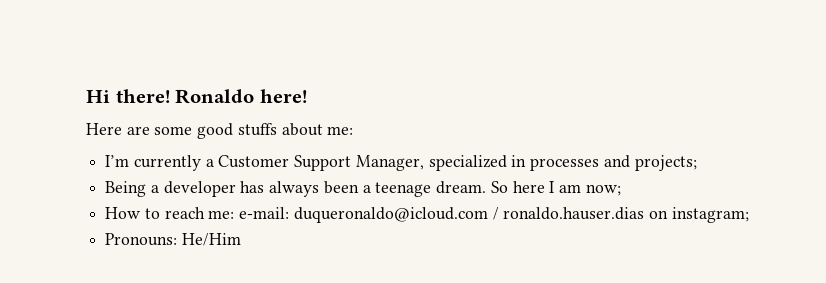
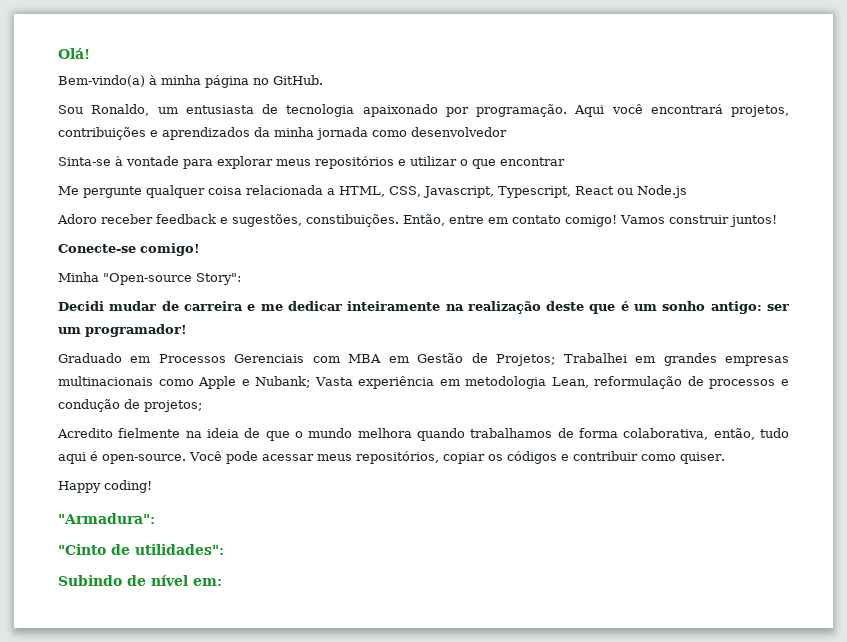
- Hi there! Ronaldo here!
- Here are some good stuffs about me:
- I’m currently a Customer Support Manager, specialized in processes and projects;
- Being a developer has always been a teenage dream. So here I am now;
- How to reach me: e-mail: duqueronaldo@icloud.com / ronaldo.hauser.dias on instagram;
- Pronouns: He/Him
+ Olá!
+ Bem-vindo(a) à minha página no GitHub.
+ Sou Ronaldo, um entusiasta de tecnologia apaixonado por programação. Aqui você encontrará projetos, contribuições e aprendizados da minha jornada como desenvolvedor
+ Sinta-se à vontade para explorar meus repositórios e utilizar o que encontrar
+ Me pergunte qualquer coisa relacionada a HTML, CSS, Javascript, Typescript, React ou Node.js
+ Adoro receber feedback e sugestões, constibuições. Então, entre em contato comigo! Vamos construir juntos!
+ Conecte-se comigo!
+ Minha "Open-source Story":
+ Decidi mudar de carreira e me dedicar inteiramente na realização deste que é um sonho antigo: ser um programador!
+ Graduado em Processos Gerenciais com MBA em Gestão de Projetos; Trabalhei em grandes empresas multinacionais como Apple e Nubank; Vasta experiência em metodologia Lean, reformulação de processos e condução de projetos;
+ Acredito fielmente na ideia de que o mundo melhora quando trabalhamos de forma colaborativa, então, tudo aqui é open-source. Você pode acessar meus repositórios, copiar os códigos e contribuir como quiser.
+ Happy coding!
+ "Armadura":
+ "Cinto de utilidades":
+ Subindo de nível em:

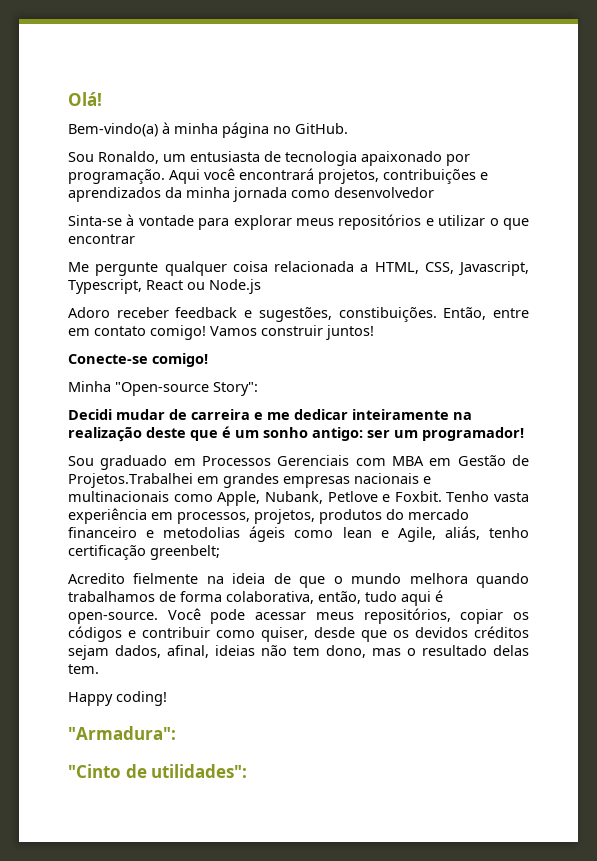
- Graduado em Processos Gerenciais com MBA em Gestão de Projetos; Trabalhei em grandes empresas multinacionais como Apple e Nubank; Vasta experiência em metodologia Lean, reformulação de processos e condução de projetos;
+ Sou graduado em Processos Gerenciais com MBA em Gestão de Projetos.Trabalhei em grandes empresas nacionais e multinacionais como Apple, Nubank, Petlove e Foxbit. Tenho vasta experiência em processos, projetos, produtos do mercado financeiro e metodolias ágeis como lean e Agile, aliás, tenho certificação greenbelt;
- Você pode acessar meus repositórios, copiar os códigos e contribuir como quiser.
+ Você pode acessar meus repositórios, copiar os códigos e contribuir como quiser, desde que os devidos créditos sejam dados, afinal, ideias não tem dono, mas o resultado delas tem.
- Subindo de nível em:

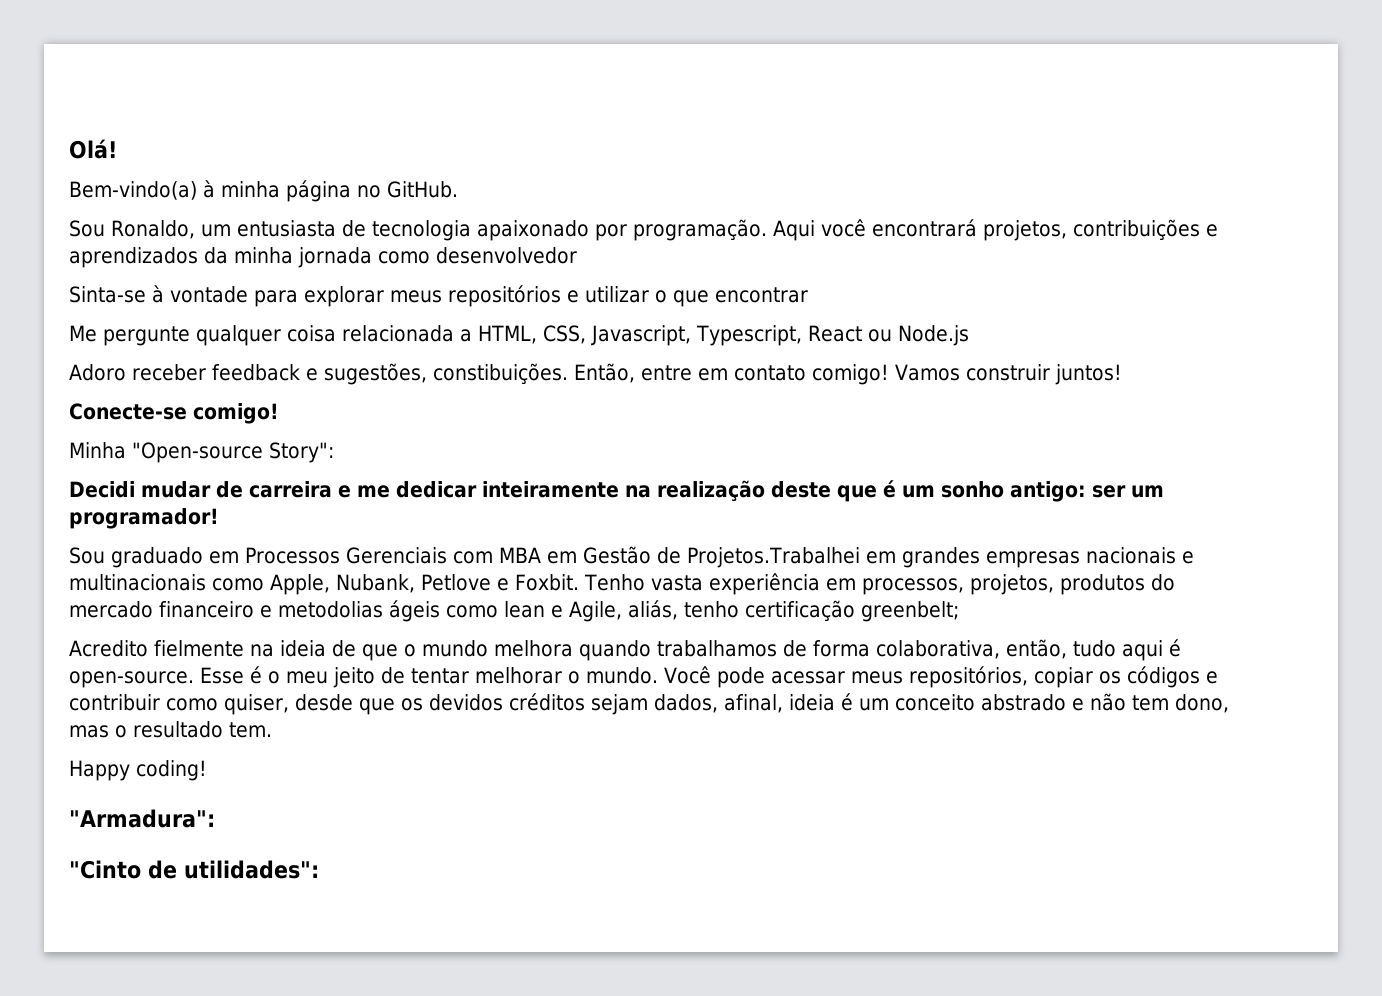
+ Esse é o meu jeito de tentar melhorar o mundo.
- Você pode acessar meus repositórios, copiar os códigos e contribuir como quiser, desde que os devidos créditos sejam dados, afinal, ideias não tem dono, mas o resultado delas tem.
+ Você pode acessar meus repositórios, copiar os códigos e contribuir como quiser, desde que os devidos créditos sejam dados, afinal, ideia é um conceito abstrado e não tem dono, mas o resultado tem.

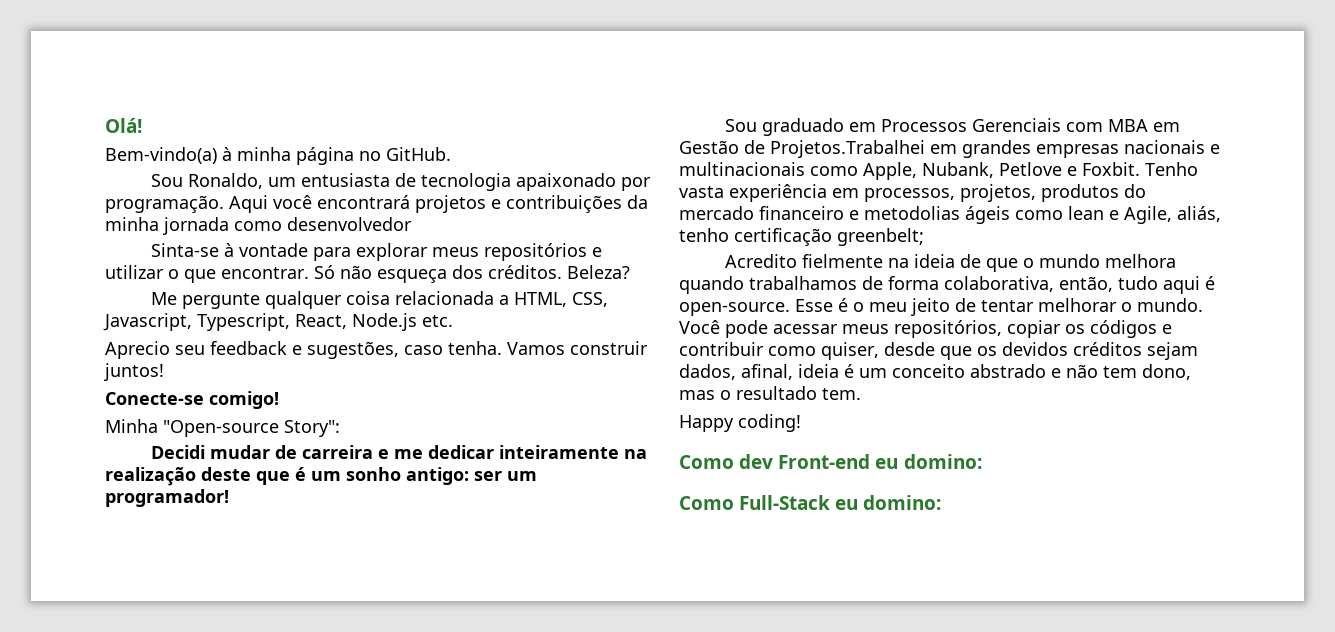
- Aqui você encontrará projetos, contribuições e aprendizados da minha jornada como desenvolvedor
+ Aqui você encontrará projetos e contribuições da minha jornada como desenvolvedor
- Sinta-se à vontade para explorar meus repositórios e utilizar o que encontrar
+ Sinta-se à vontade para explorar meus repositórios e utilizar o que encontrar. Só não esqueça dos créditos. Beleza?
- Me pergunte qualquer coisa relacionada a HTML, CSS, Javascript, Typescript, React ou Node.js
- Adoro receber feedback e sugestões, constibuições. Então, entre em contato comigo!
+ Me pergunte qualquer coisa relacionada a HTML, CSS, Javascript, Typescript, React, Node.js etc.
+ Aprecio seu feedback e sugestões, caso tenha.
- "Armadura":
- "Cinto de utilidades":
+ Como dev Front-end eu domino:
+ Como Full-Stack eu domino:

